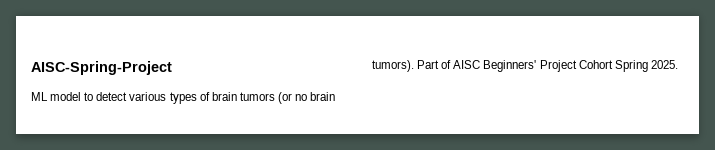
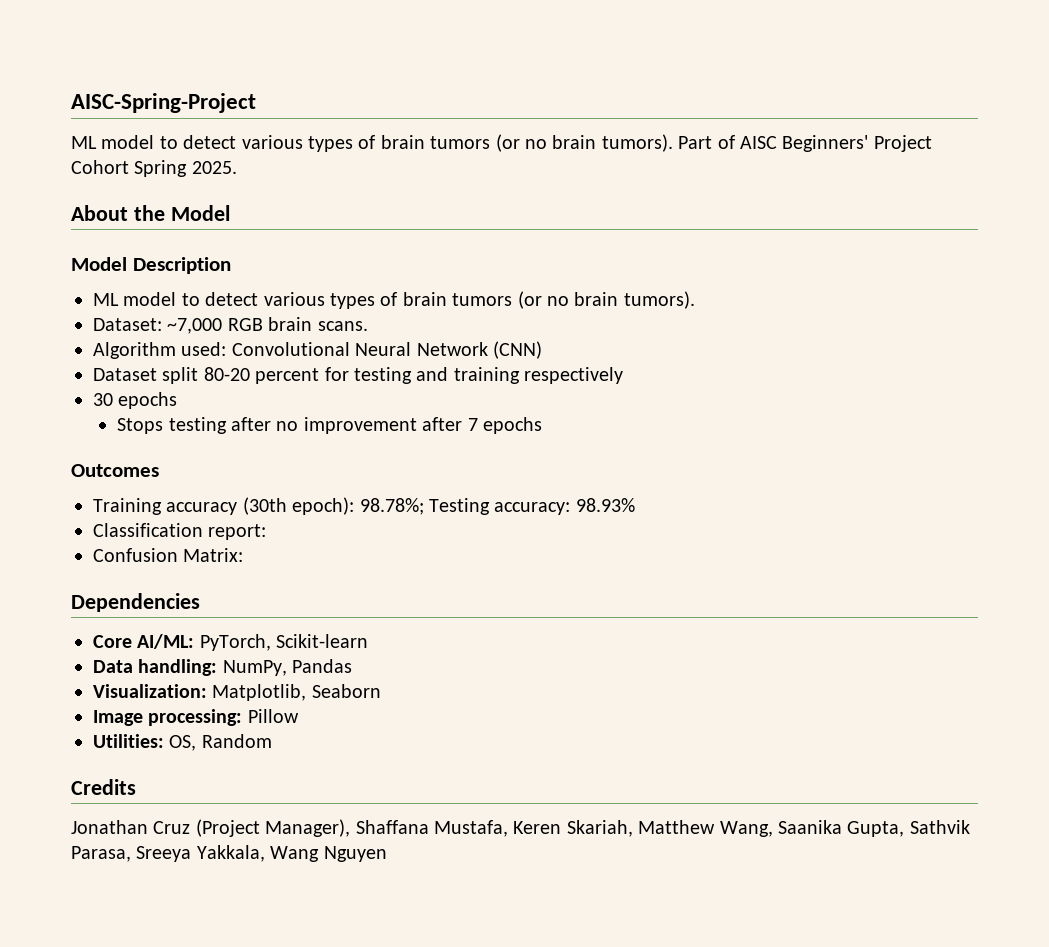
+ About the Model
+ Model Description
+ ML model to detect various types of brain tumors (or no brain tumors).
+ Dataset: ~7,000 RGB brain scans.
+ Algorithm used: Convolutional Neural Network (CNN)
+ Dataset split 80-20 percent for testing and training respectively
+ 30 epochs
+ Stops testing after no improvement after 7 epochs
+ Outcomes
+ Training accuracy (30th epoch): 98.78%; Testing accuracy: 98.93%
+ Classification report:
+ Confusion Matrix:
+ Dependencies
+ Core AI/ML: PyTorch, Scikit-learn
+ Data handling: NumPy, Pandas
+ Visualization: Matplotlib, Seaborn
+ Image processing: Pillow
+ Utilities: OS, Random
+ Credits
+ Jonathan Cruz (Project Manager), Shaffana Mustafa, Keren Skariah, Matthew Wang, Saanika Gupta, Sathvik Parasa, Sreeya Yakkala, Wang Nguyen

